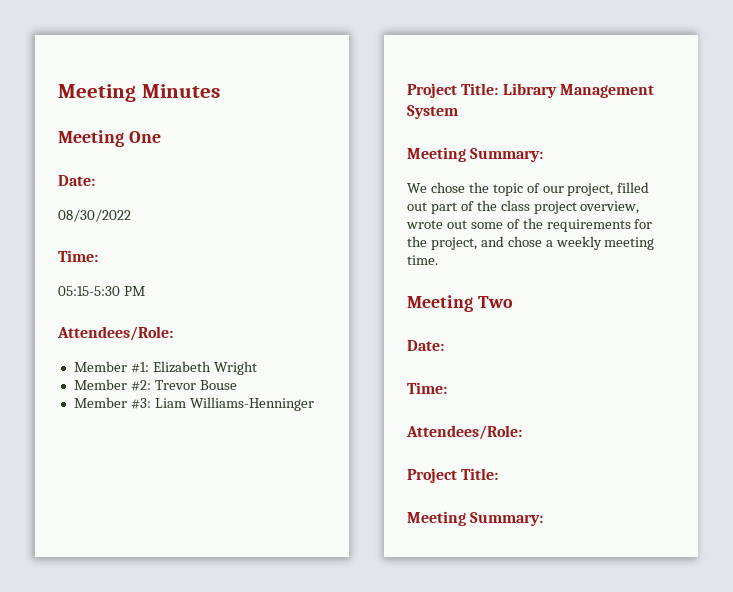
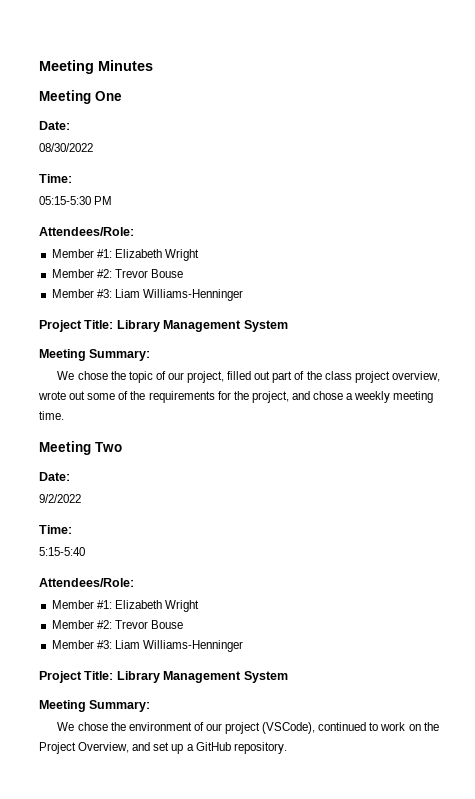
  Meeting Two
  Date:
+ 9/2/2022
  Time:
+ 5:15-5:40
  Attendees/Role:
- Project Title:
+ Member #1: Elizabeth Wright
+ Member #2: Trevor Bouse
+ Member #3: Liam Williams-Henninger
+ Project Title: Library Management System
  Meeting Summary:
+ We chose the environment of our project (VSCode), continued to work on the Project Overview, and set up a GitHub repository.

